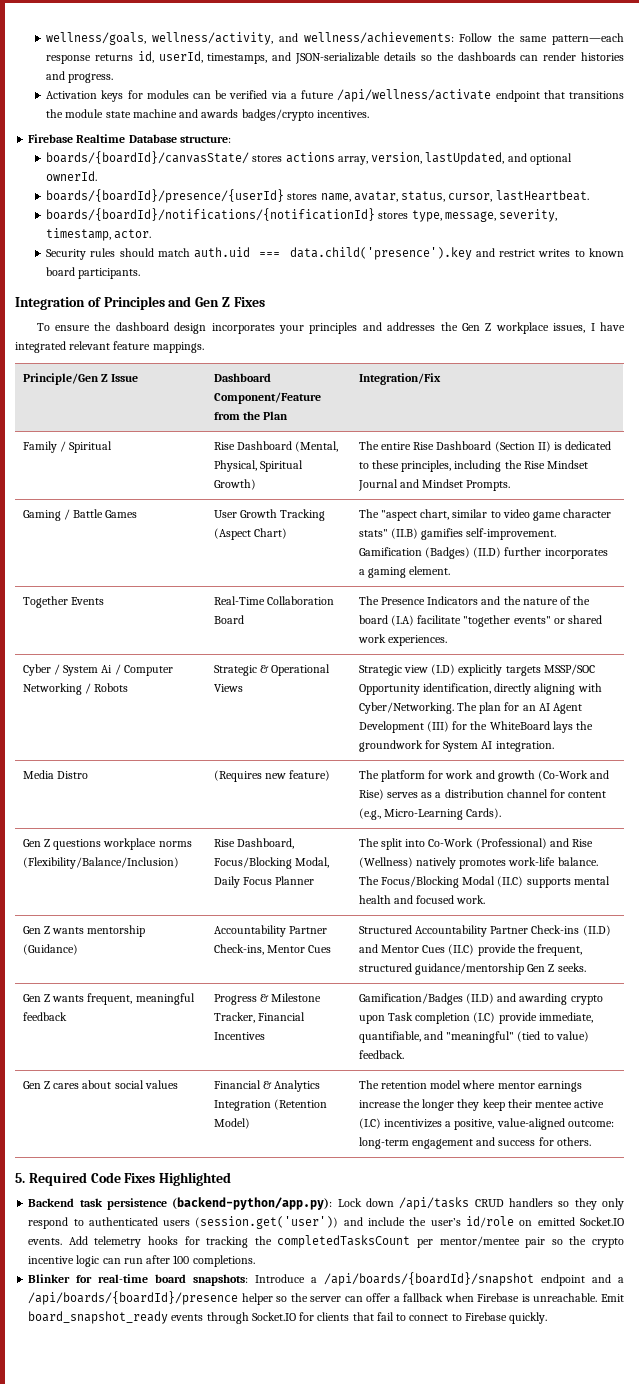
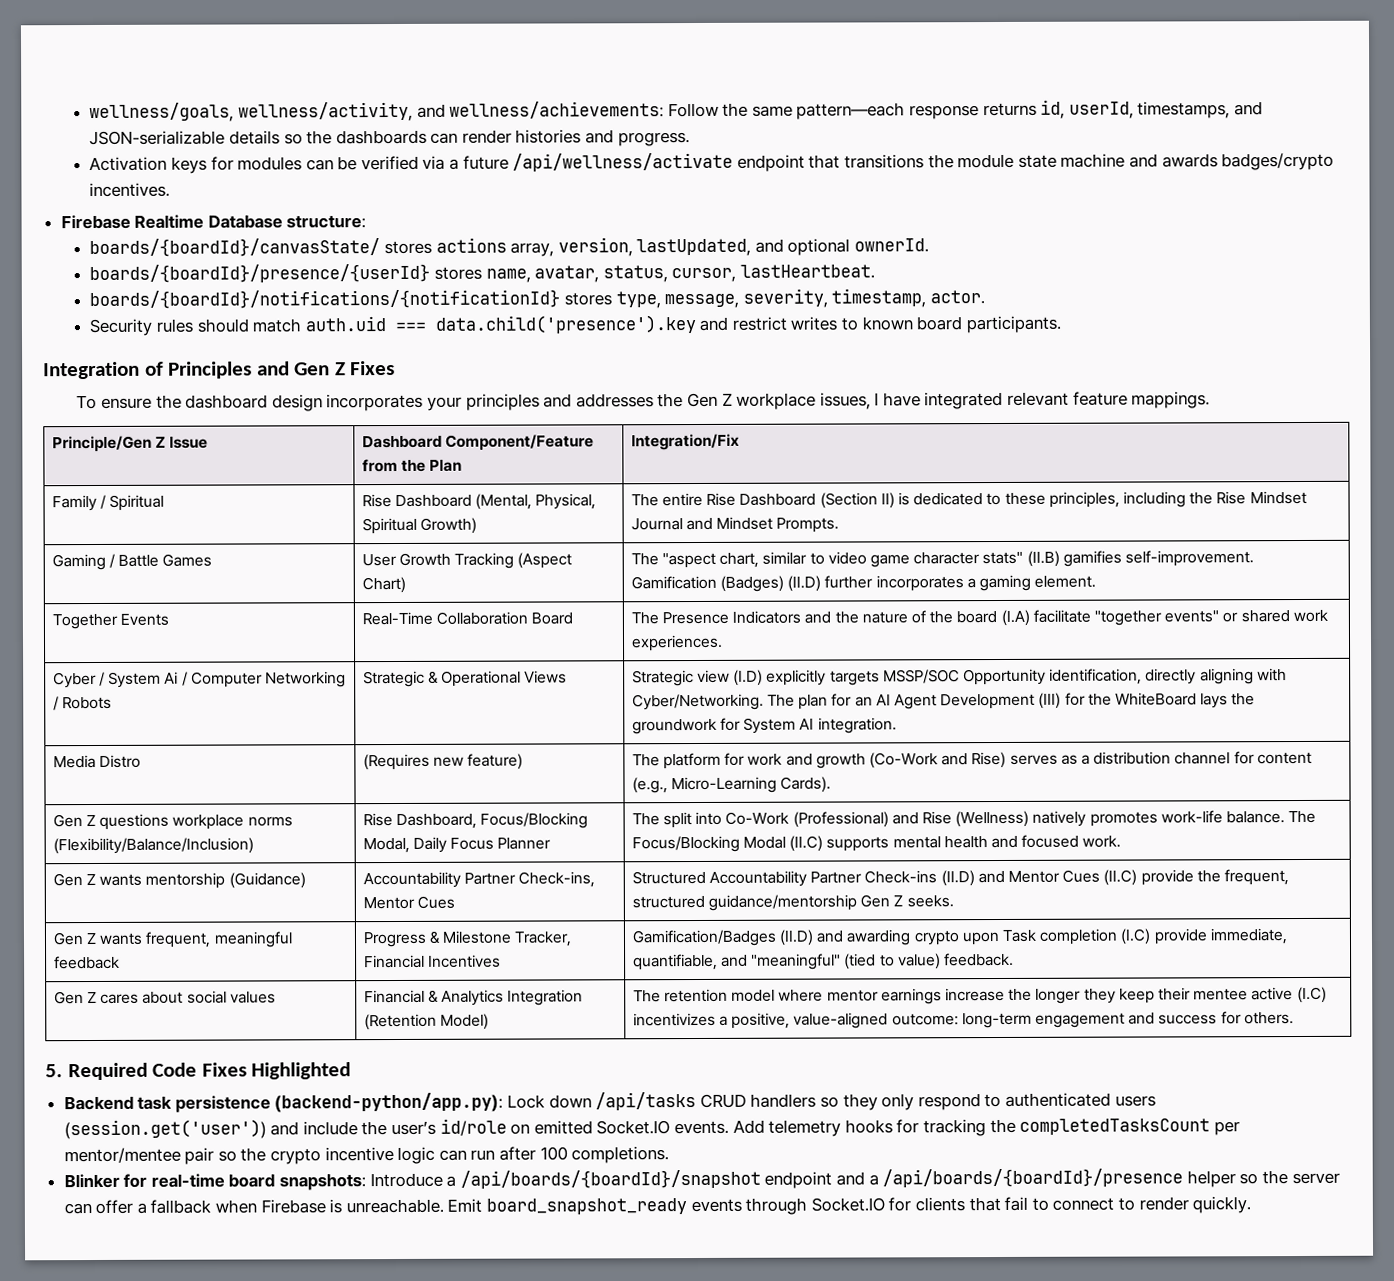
- Emit board_snapshot_ready events through Socket.IO for clients that fail to connect to Firebase quickly.
+ Emit board_snapshot_ready events through Socket.IO for clients that fail to connect to render quickly.

